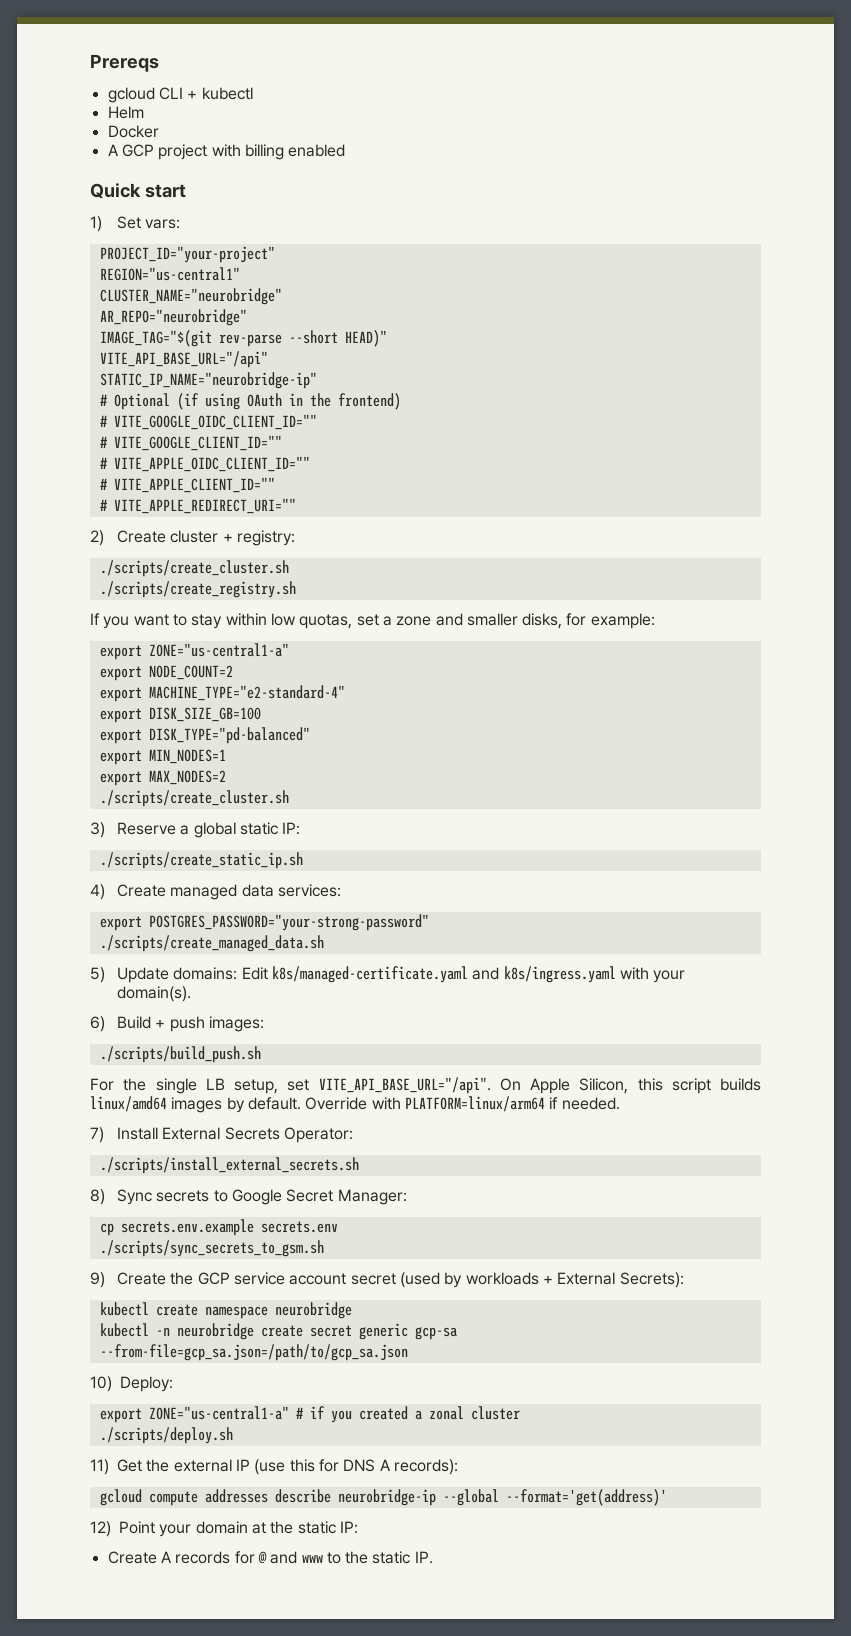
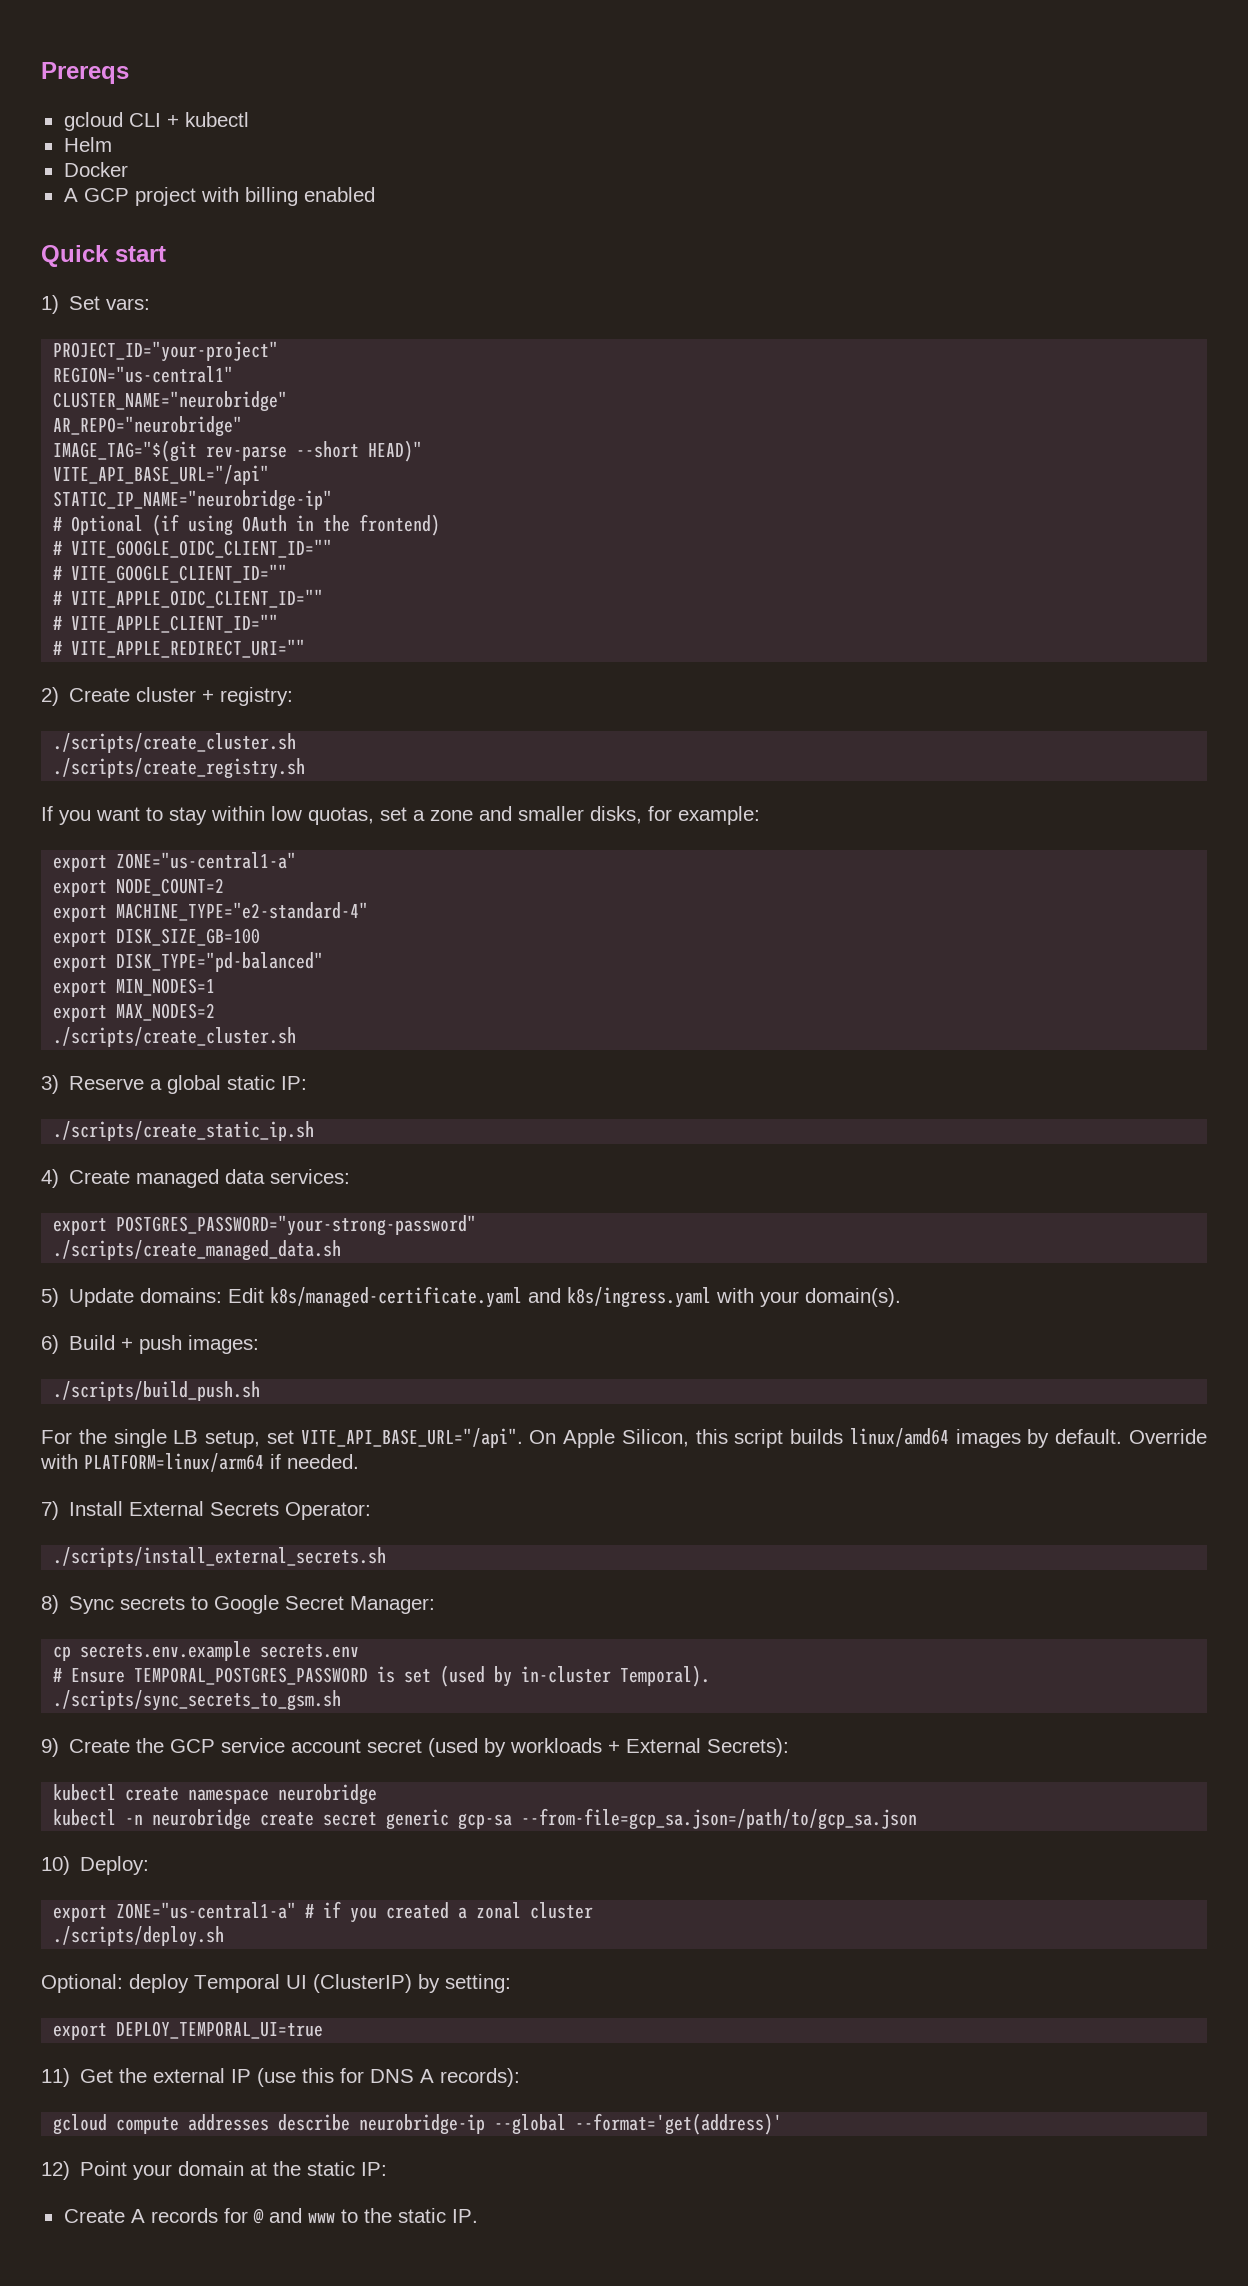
+ # Ensure TEMPORAL_POSTGRES_PASSWORD is set (used by in-cluster Temporal).
+ Optional: deploy Temporal UI (ClusterIP) by setting:
+ export DEPLOY_TEMPORAL_UI=true

